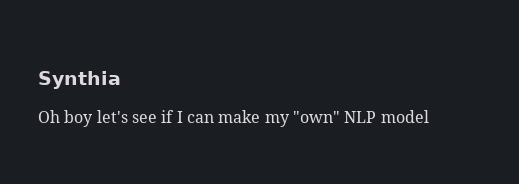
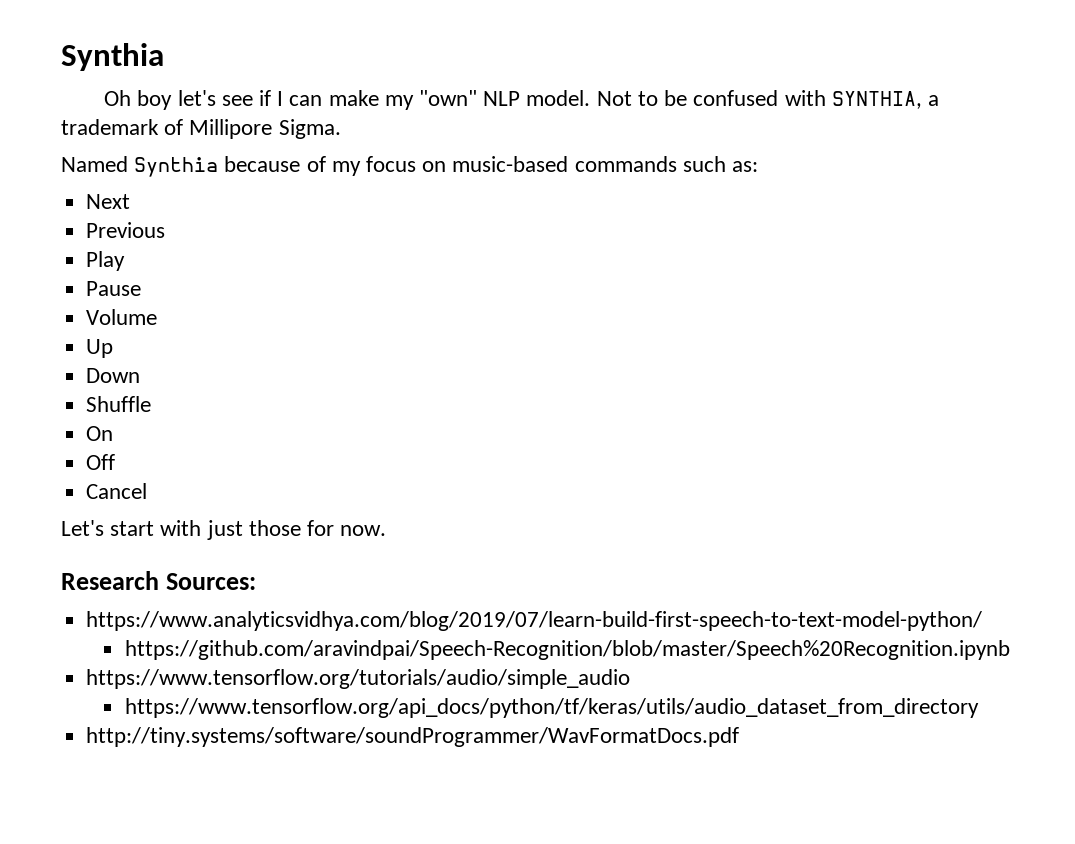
- Oh boy let's see if I can make my "own" NLP model
+ Oh boy let's see if I can make my "own" NLP model. Not to be confused with SYNTHIA, a trademark of Millipore Sigma.
+ Named Synthia because of my focus on music-based commands such as:
+ Next
+ Previous
+ Play
+ Pause
+ Volume
+ Up
+ Down
+ Shuffle
+ On
+ Off
+ Cancel
+ Let's start with just those for now.
+ Research Sources:
+ https://www.analyticsvidhya.com/blog/2019/07/learn-build-first-speech-to-text-model-python/
+ https://github.com/aravindpai/Speech-Recognition/blob/master/Speech%20Recognition.ipynb
+ https://www.tensorflow.org/tutorials/audio/simple_audio
+ https://www.tensorflow.org/api_docs/python/tf/keras/utils/audio_dataset_from_directory
+ http://tiny.systems/software/soundProgrammer/WavFormatDocs.pdf

